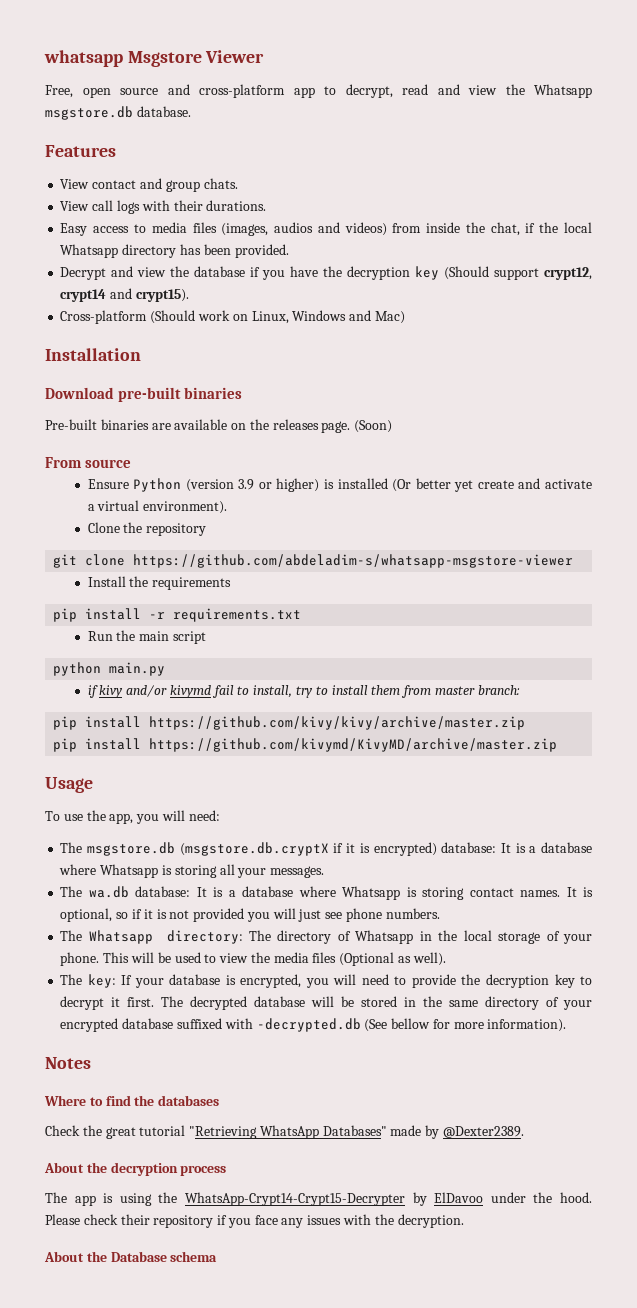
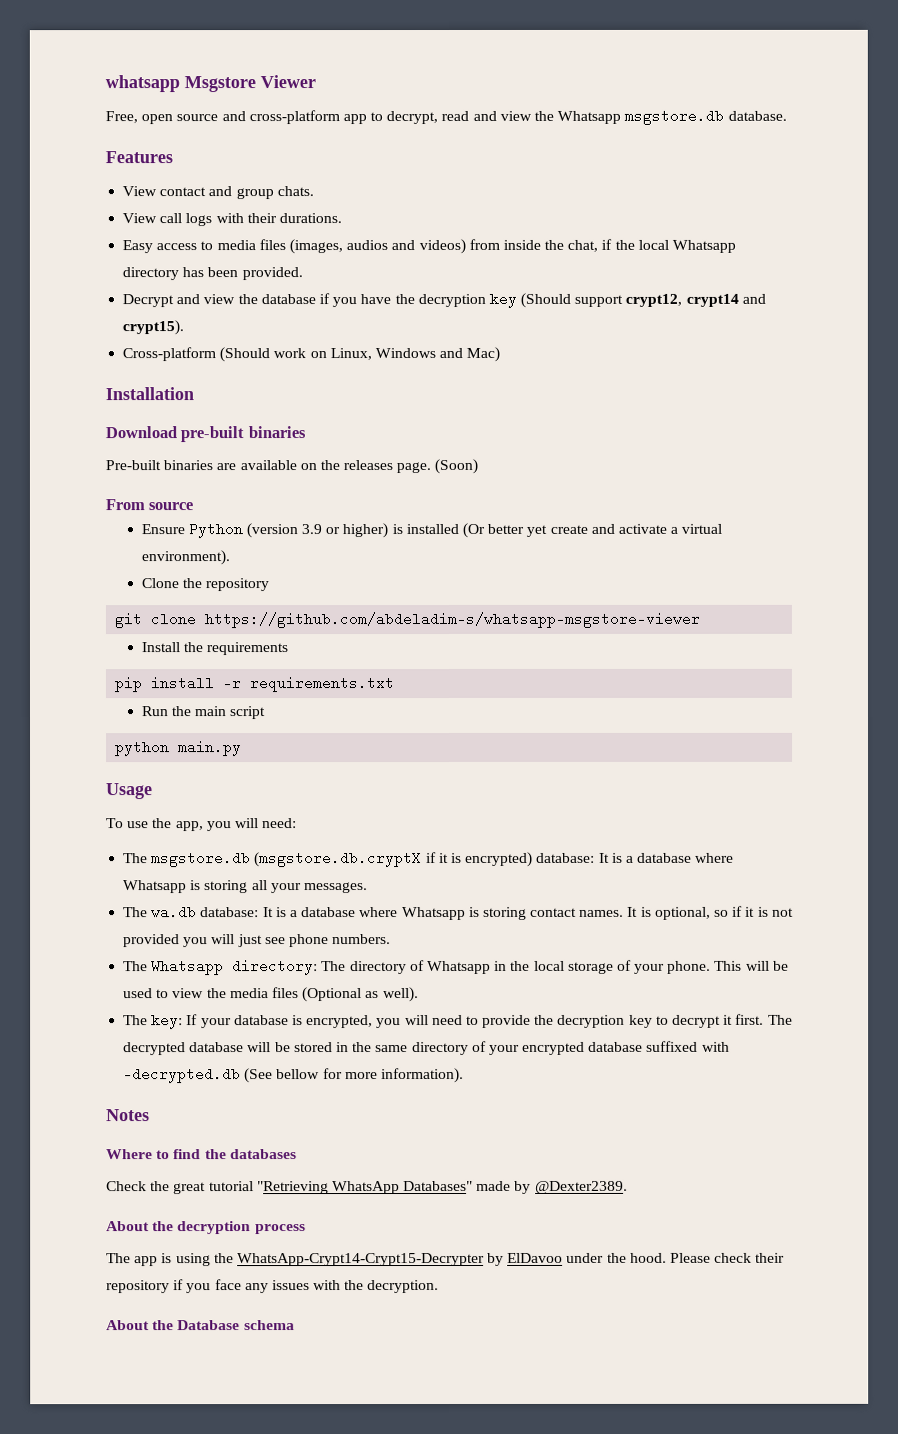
- if kivy and/or kivymd fail to install, try to install them from master branch:
- pip install https://github.com/kivy/kivy/archive/master.zip
- pip install https://github.com/kivymd/KivyMD/archive/master.zip

